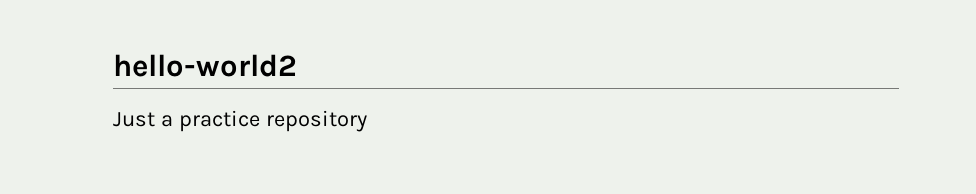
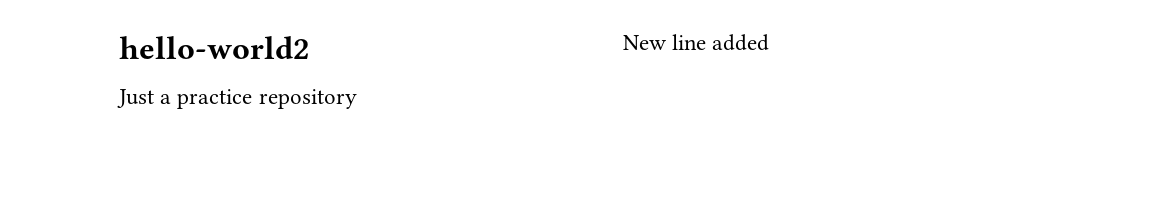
+ New line added

